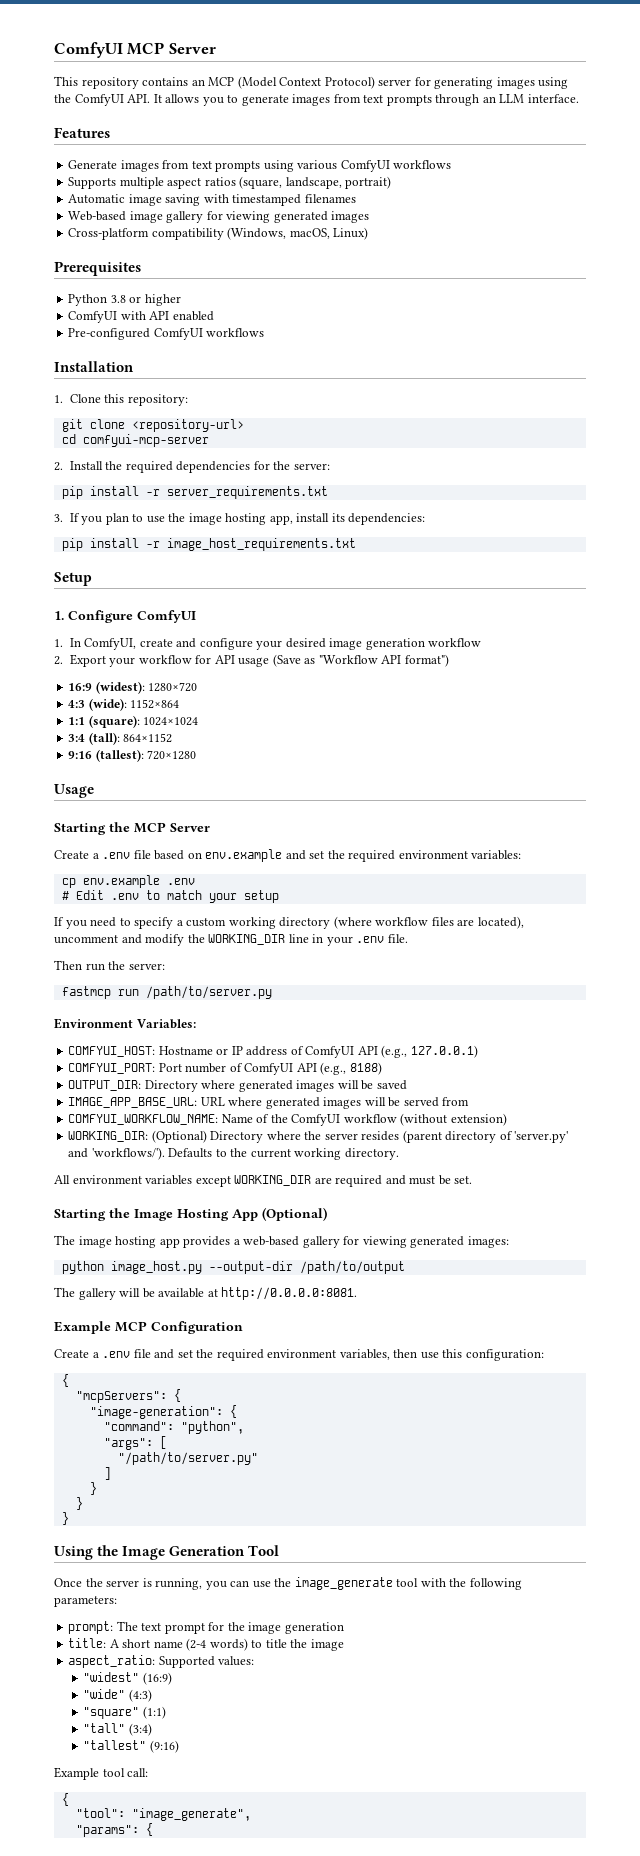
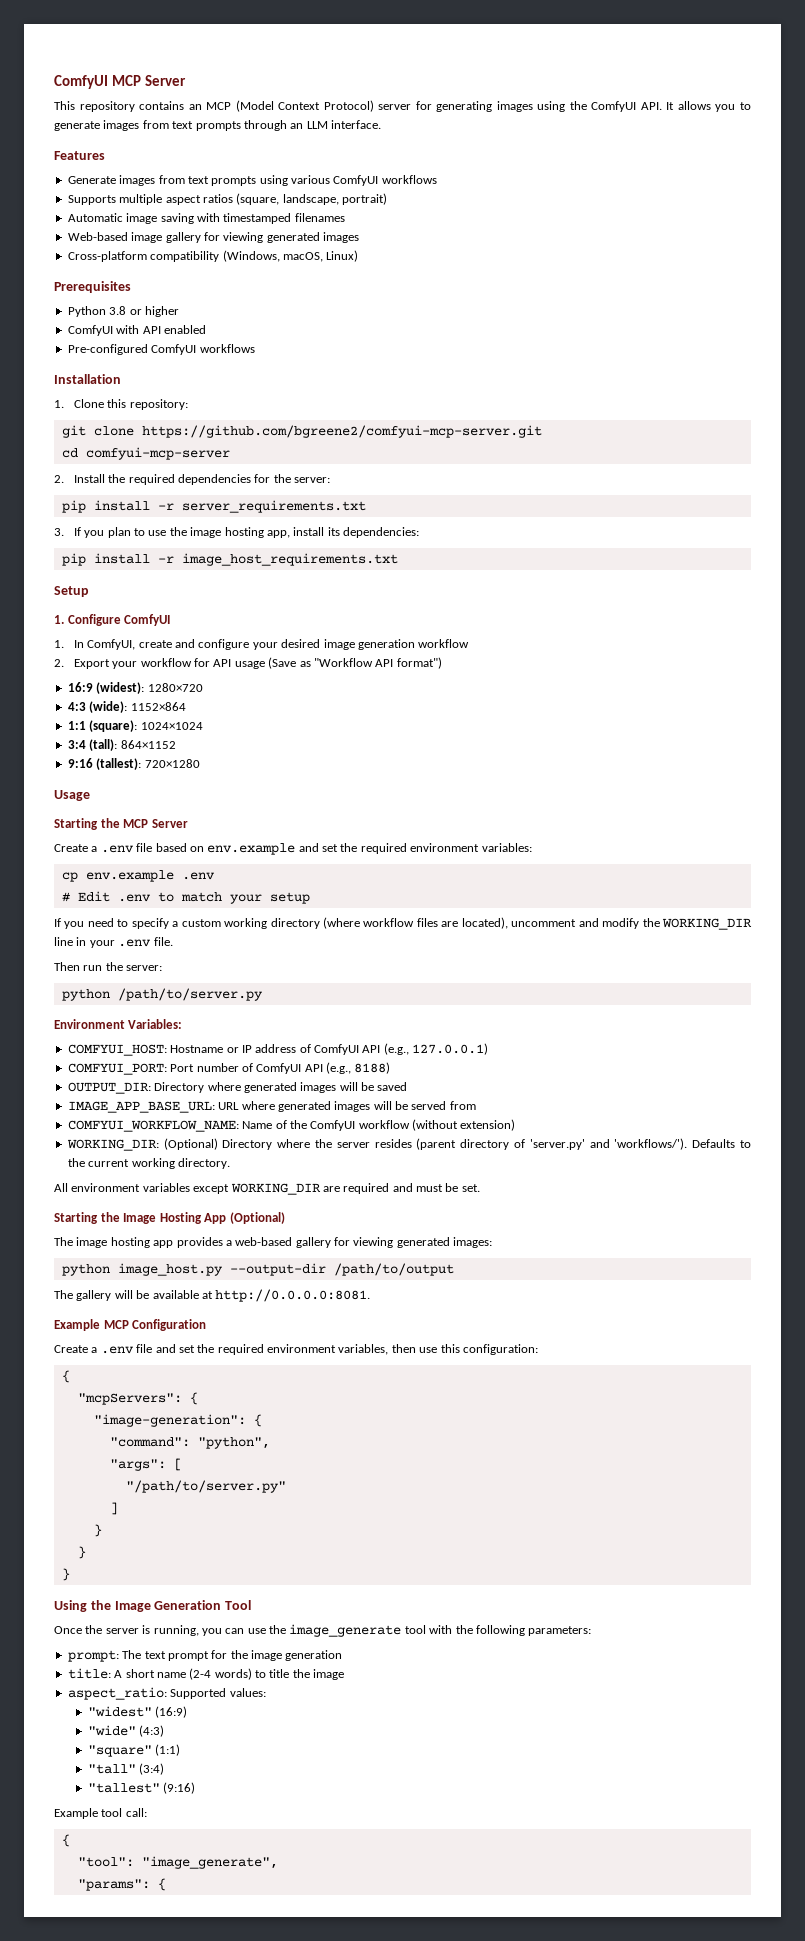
- git clone <repository-url>
+ git clone https://github.com/bgreene2/comfyui-mcp-server.git
- fastmcp run /path/to/server.py
+ python /path/to/server.py

